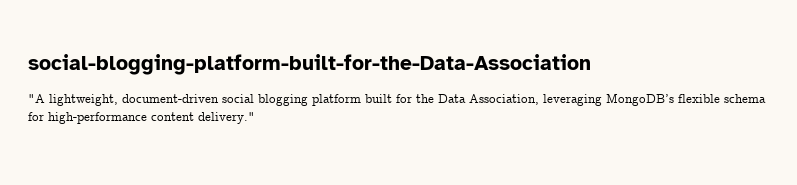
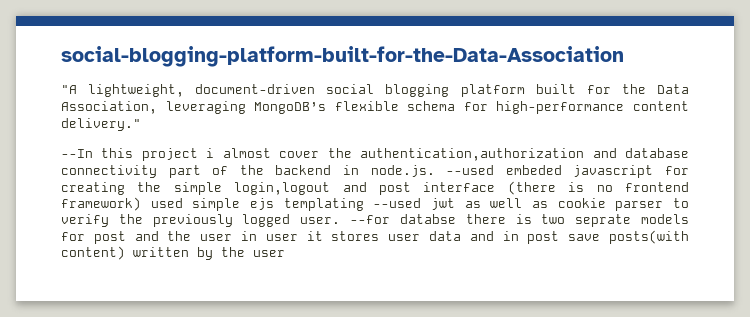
+ --In this project i almost cover the authentication,authorization and database connectivity part of the backend in node.js. --used embeded javascript for creating the simple login,logout and post interface (there is no frontend framework) used simple ejs templating --used jwt as well as cookie parser to verify the previously logged user. --for databse there is two seprate models for post and the user in user it stores user data and in post save posts(with content) written by the user

